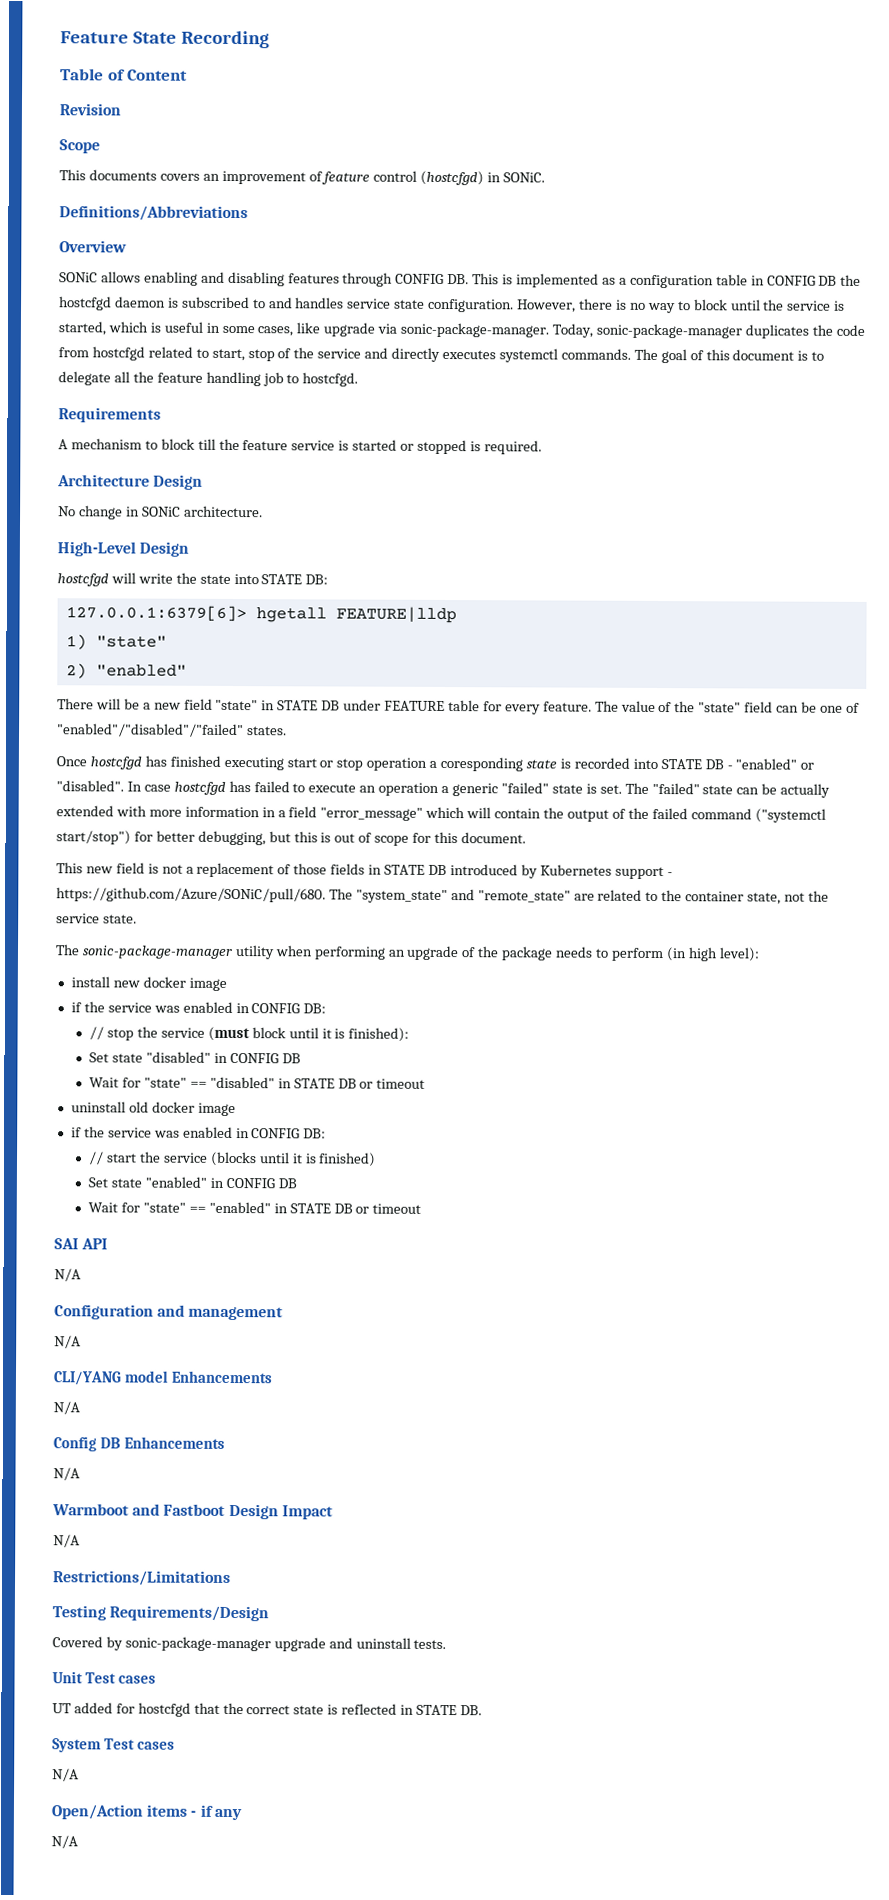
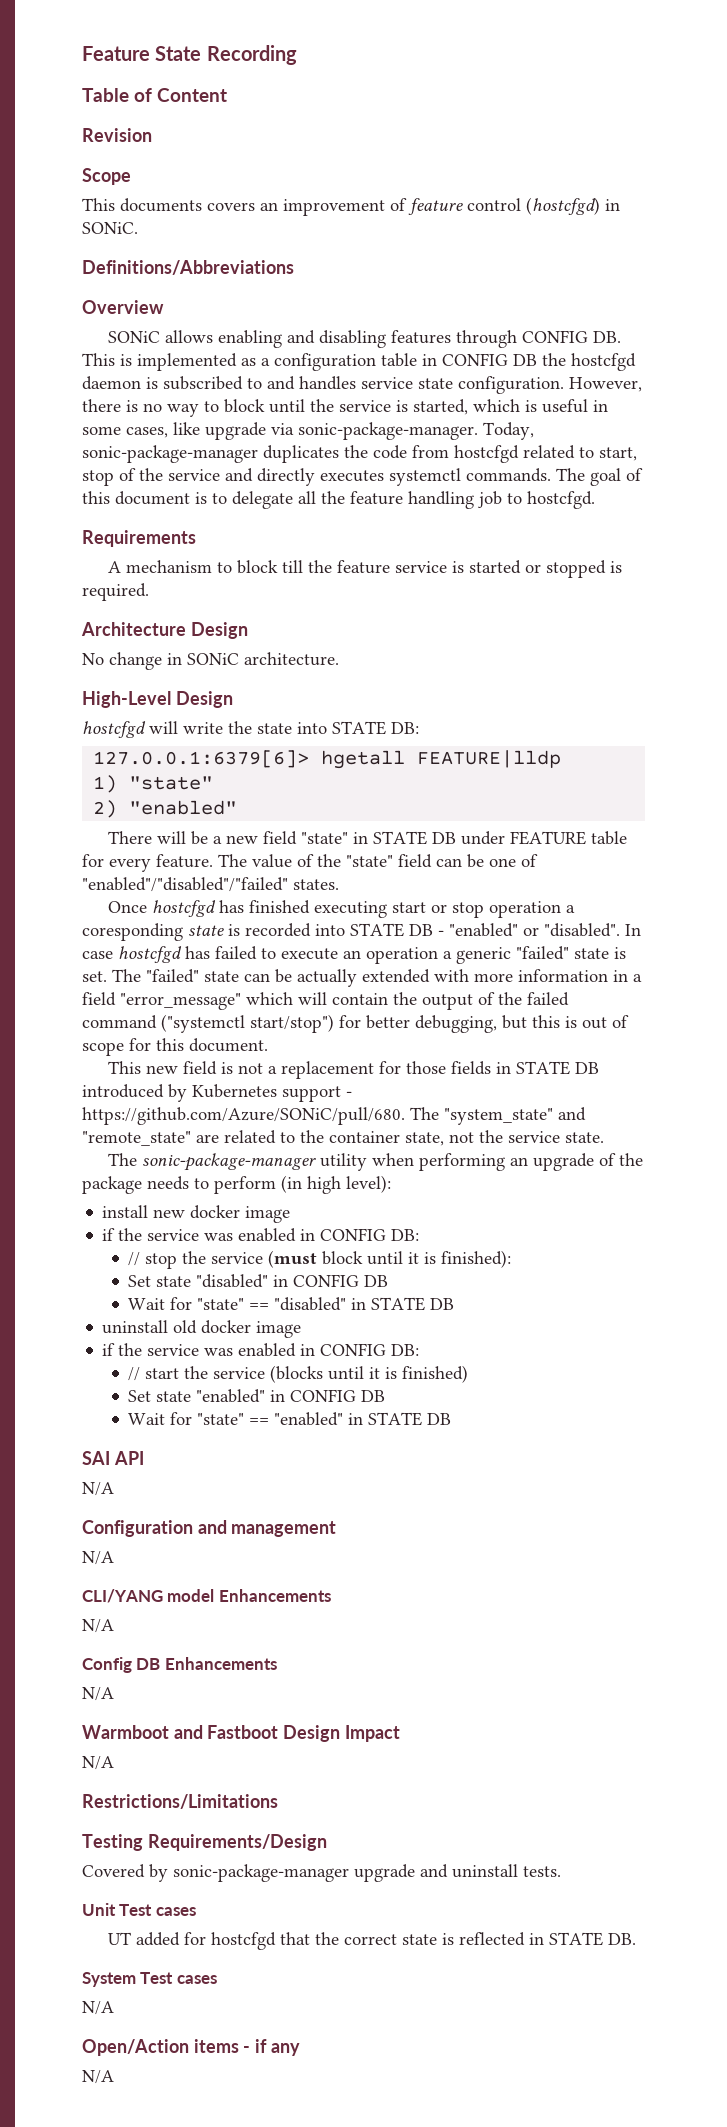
- This new field is not a replacement of those fields in STATE DB introduced by Kubernetes support - https://github.com/Azure/SONiC/pull/680. The "system_state" and "remote_state" are related to the container state, not the service state.
+ This new field is not a replacement for those fields in STATE DB introduced by Kubernetes support - https://github.com/Azure/SONiC/pull/680. The "system_state" and "remote_state" are related to the container state, not the service state.
- Wait for "state" == "disabled" in STATE DB or timeout
+ Wait for "state" == "disabled" in STATE DB
- Wait for "state" == "enabled" in STATE DB or timeout
+ Wait for "state" == "enabled" in STATE DB

